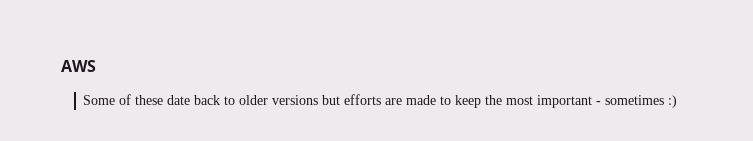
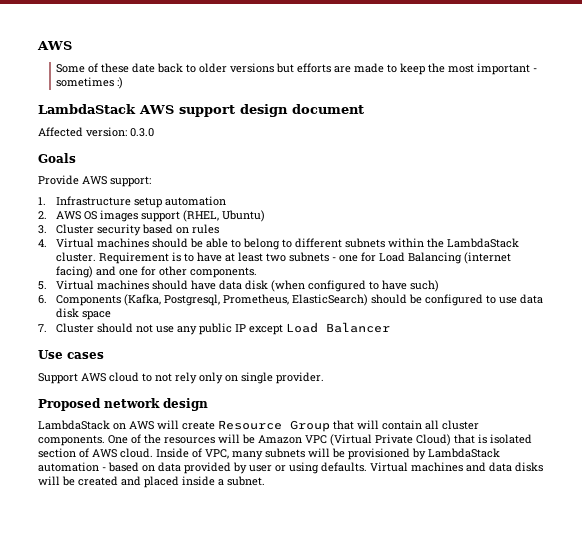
+ LambdaStack AWS support design document
+ Affected version: 0.3.0
+ Goals
+ Provide AWS support:
+ 1. Infrastructure setup automation
+ 2. AWS OS images support (RHEL, Ubuntu)
+ 3. Cluster security based on rules
+ 4. Virtual machines should be able to belong to different subnets within the LambdaStack cluster. Requirement is to have at least two subnets - one for Load Balancing (internet facing) and one for other components.
+ 5. Virtual machines should have data disk (when configured to have such)
+ 6. Components (Kafka, Postgresql, Prometheus, ElasticSearch) should be configured to use data disk space
+ 7. Cluster should not use any public IP except Load Balancer
+ Use cases
+ Support AWS cloud to not rely only on single provider.
+ Proposed network design
+ LambdaStack on AWS will create Resource Group that will contain all cluster components. One of the resources will be Amazon VPC (Virtual Private Cloud) that is isolated section of AWS cloud. Inside of VPC, many subnets will be provisioned by LambdaStack automation - based on data provided by user or using defaults. Virtual machines and data disks will be created and placed inside a subnet.

